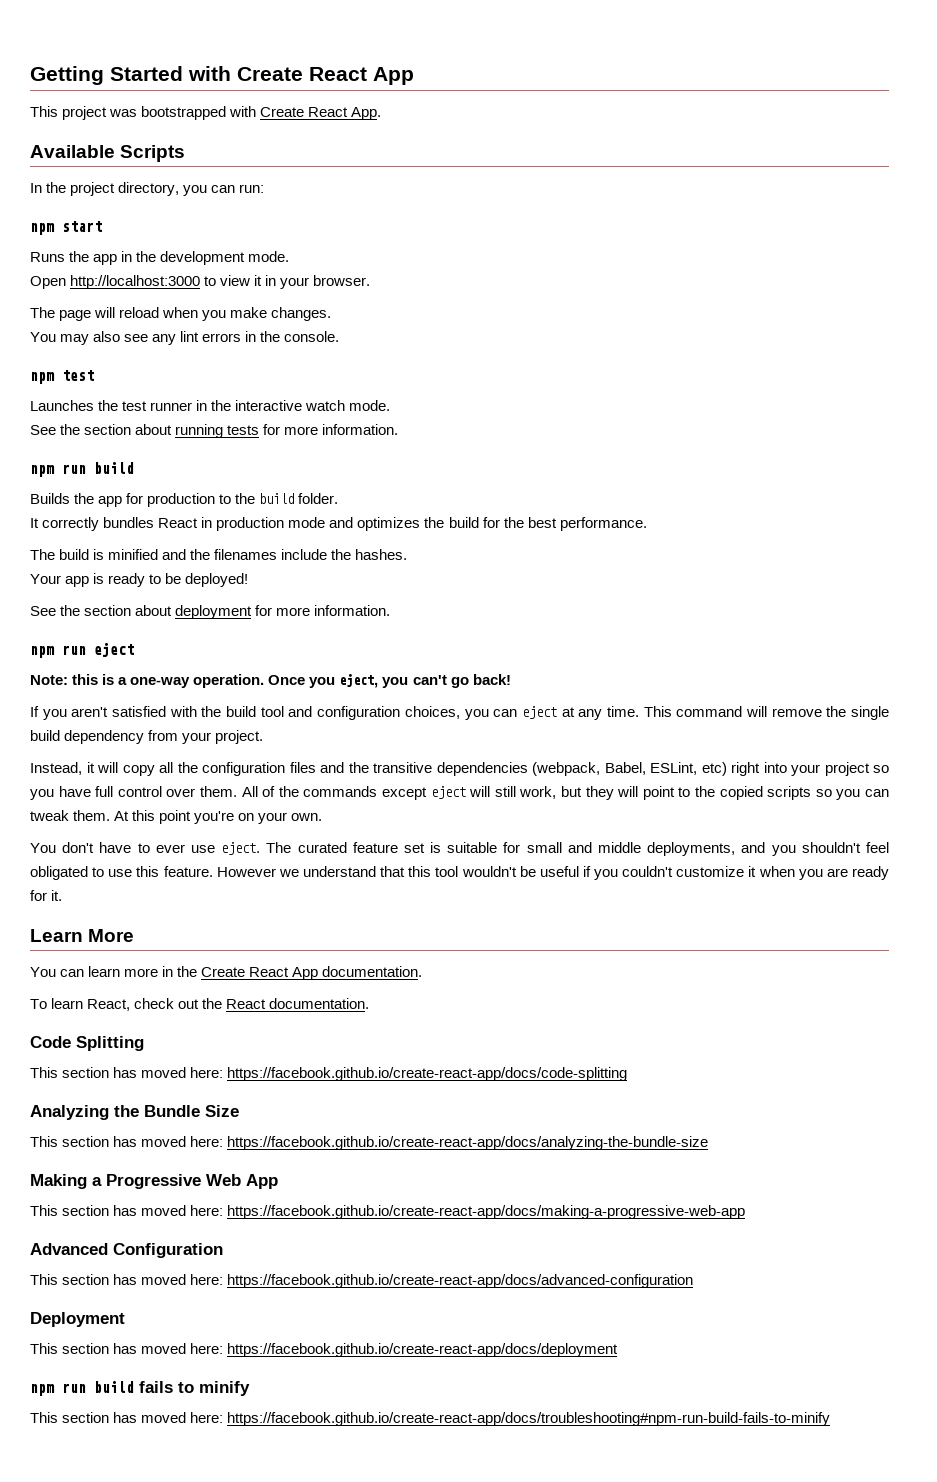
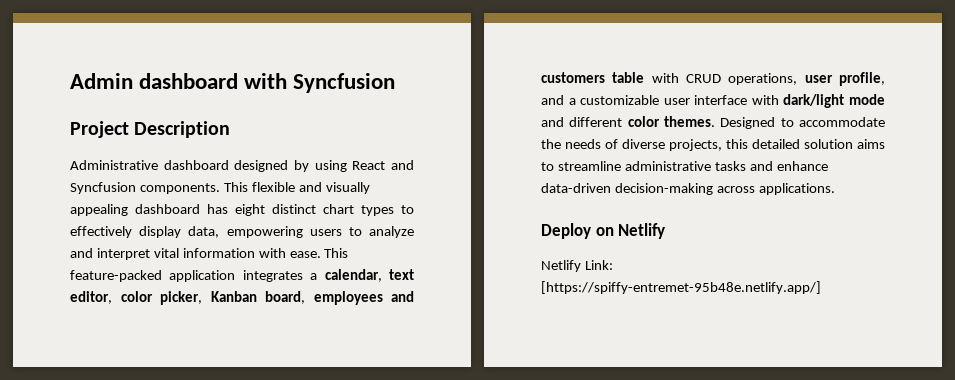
- Getting Started with Create React App
- This project was bootstrapped with Create React App.
- Available Scripts
- In the project directory, you can run:
- npm start
- Runs the app in the development mode.
- Open http://localhost:3000 to view it in your browser.
- The page will reload when you make changes.
- You may also see any lint errors in the console.
- npm test
- Launches the test runner in the interactive watch mode.
- See the section about running tests for more information.
- npm run build
- Builds the app for production to the build folder.
- It correctly bundles React in production mode and optimizes the build for the best performance.
- The build is minified and the filenames include the hashes.
- Your app is ready to be deployed!
- See the section about deployment for more information.
- npm run eject
- Note: this is a one-way operation. Once you eject, you can't go back!
- If you aren't satisfied with the build tool and configuration choices, you can eject at any time. This command will remove the single build dependency from your project.
- Instead, it will copy all the configuration files and the transitive dependencies (webpack, Babel, ESLint, etc) right into your project so you have full control over them. All of the commands except eject will still work, but they will point to the copied scripts so you can tweak them. At this point you're on your own.
- You don't have to ever use eject. The curated feature set is suitable for small and middle deployments, and you shouldn't feel obligated to use this feature. However we understand that this tool wouldn't be useful if you couldn't customize it when you are ready for it.
- Learn More
- You can learn more in the Create React App documentation.
- To learn React, check out the React documentation.
- Code Splitting
- This section has moved here: https://facebook.github.io/create-react-app/docs/code-splitting
- Analyzing the Bundle Size
- This section has moved here: https://facebook.github.io/create-react-app/docs/analyzing-the-bundle-size
- Making a Progressive Web App
- This section has moved here: https://facebook.github.io/create-react-app/docs/making-a-progressive-web-app
- Advanced Configuration
- This section has moved here: https://facebook.github.io/create-react-app/docs/advanced-configuration
- Deployment
- This section has moved here: https://facebook.github.io/create-react-app/docs/deployment
- npm run build fails to minify
- This section has moved here: https://facebook.github.io/create-react-app/docs/troubleshooting#npm-run-build-fails-to-minify
+ Admin dashboard with Syncfusion
+ Project Description
+ Administrative dashboard designed by using React and Syncfusion components. This flexible and visually appealing dashboard has eight distinct chart types to effectively display data, empowering users to analyze and interpret vital information with ease. This feature-packed application integrates a calendar, text editor, color picker, Kanban board, employees and customers table with CRUD operations, user profile, and a customizable user interface with dark/light mode and different color themes. Designed to accommodate the needs of diverse projects, this detailed solution aims to streamline administrative tasks and enhance data-driven decision-making across applications.
+ Deploy on Netlify
+ Netlify Link: [https://spiffy-entremet-95b48e.netlify.app/]

